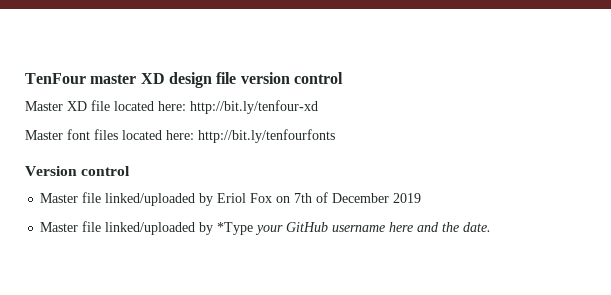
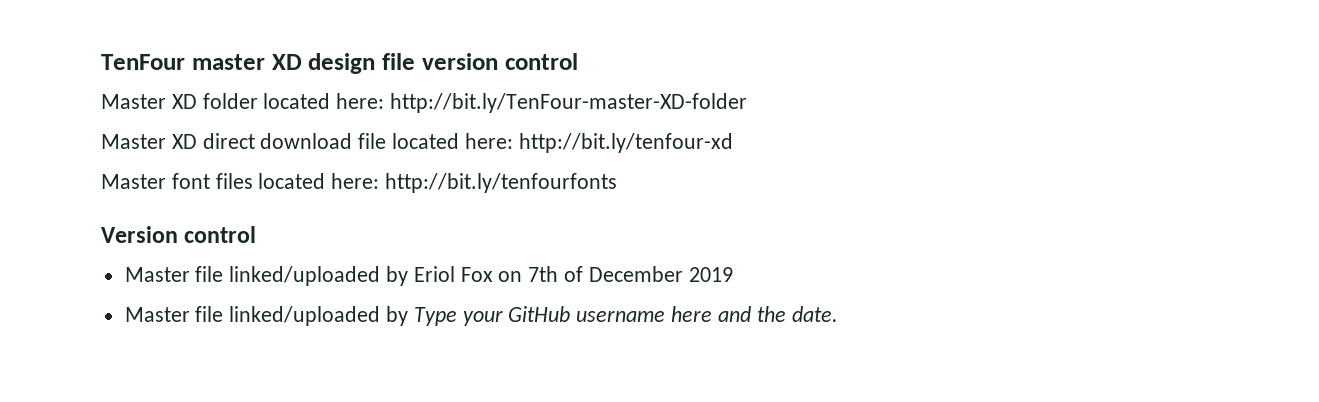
- Master XD file located here: http://bit.ly/tenfour-xd
+ Master XD folder located here: http://bit.ly/TenFour-master-XD-folder
+ Master XD direct download file located here: http://bit.ly/tenfour-xd
- Master file linked/uploaded by *Type your GitHub username here and the date.
+ Master file linked/uploaded by Type your GitHub username here and the date.

